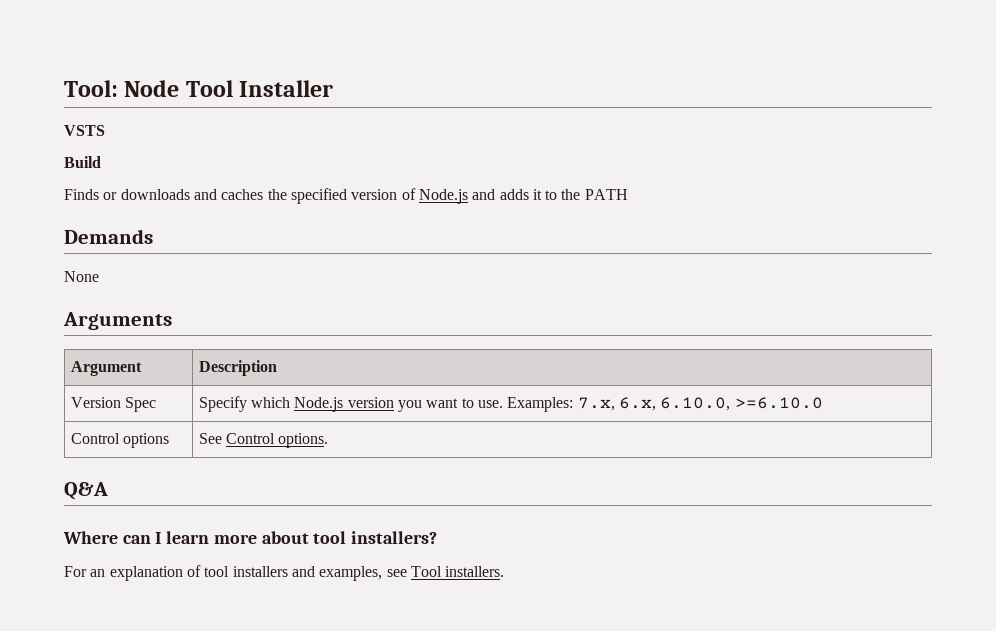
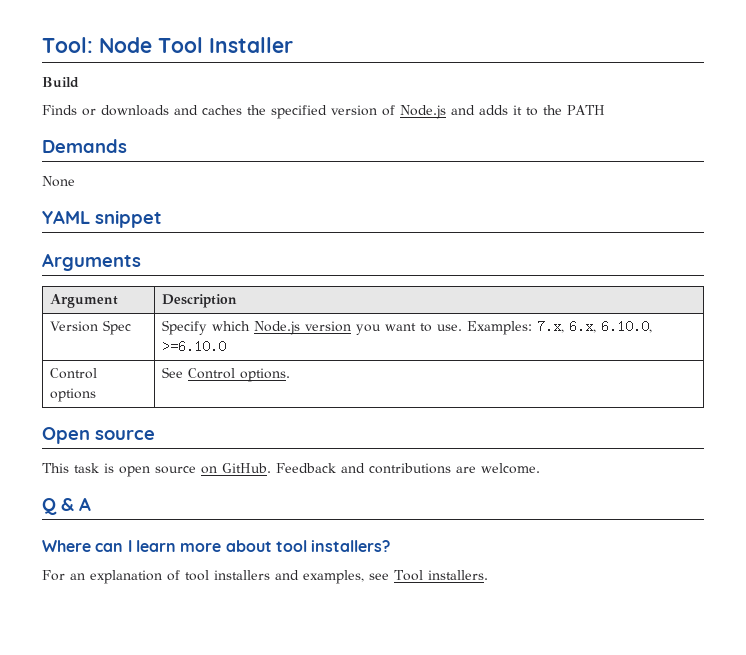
- VSTS
+ YAML snippet
- Q&A
+ Open source
+ This task is open source on GitHub. Feedback and contributions are welcome.
+ Q & A

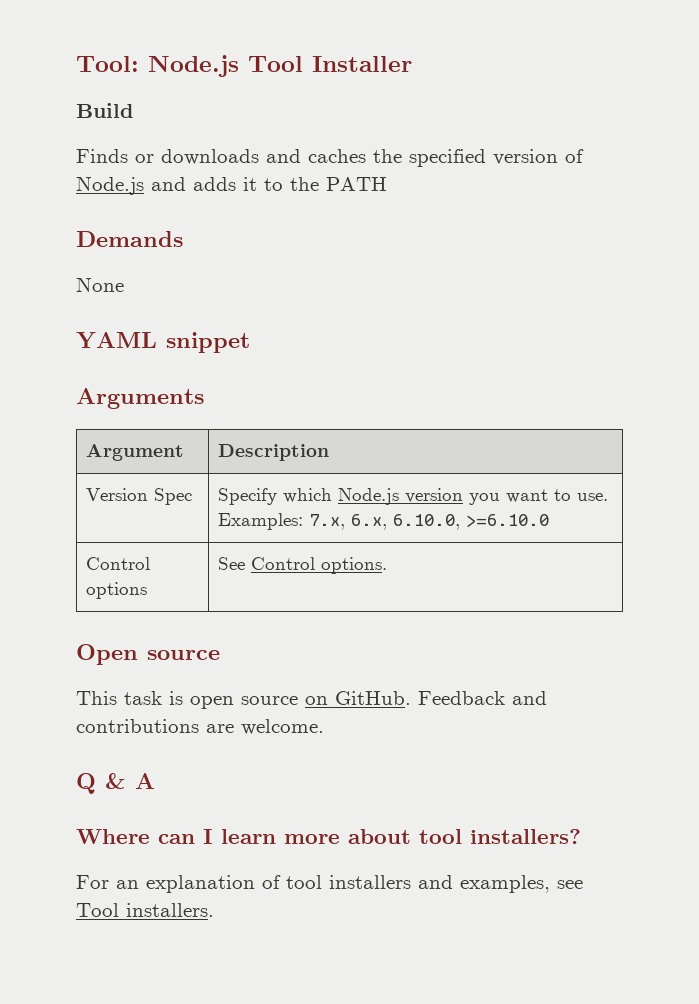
- Tool: Node Tool Installer
+ Tool: Node.js Tool Installer

